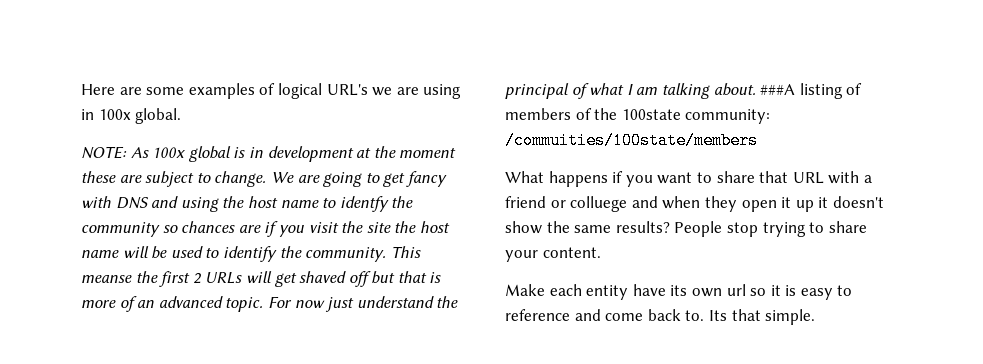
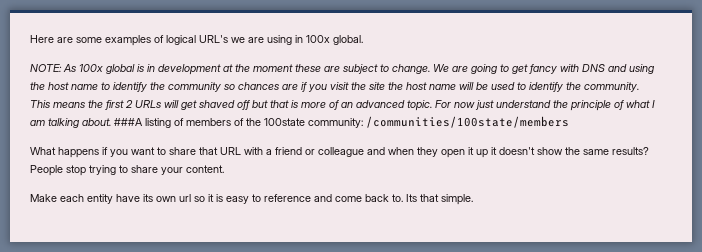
- We are going to get fancy with DNS and using the host name to identfy the community so chances are if you visit the site the host name will be used to identify the community.
+ We are going to get fancy with DNS and using the host name to identify the community so chances are if you visit the site the host name will be used to identify the community.
- This meanse the first 2 URLs will get shaved off but that is more of an advanced topic.
+ This means the first 2 URLs will get shaved off but that is more of an advanced topic.
- For now just understand the principal of what I am talking about.
+ For now just understand the principle of what I am talking about.
- ###A listing of members of the 100state community: /commuities/100state/members
+ ###A listing of members of the 100state community: /communities/100state/members
- What happens if you want to share that URL with a friend or colluege and when they open it up it doesn't show the same results?
+ What happens if you want to share that URL with a friend or colleague and when they open it up it doesn't show the same results?

